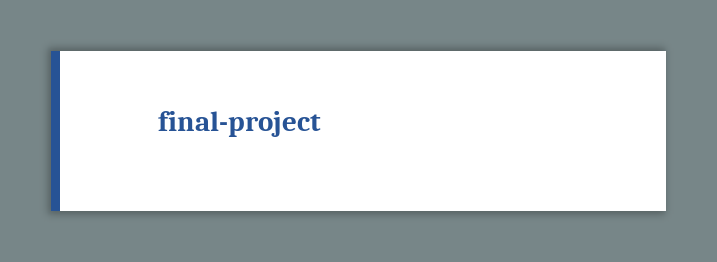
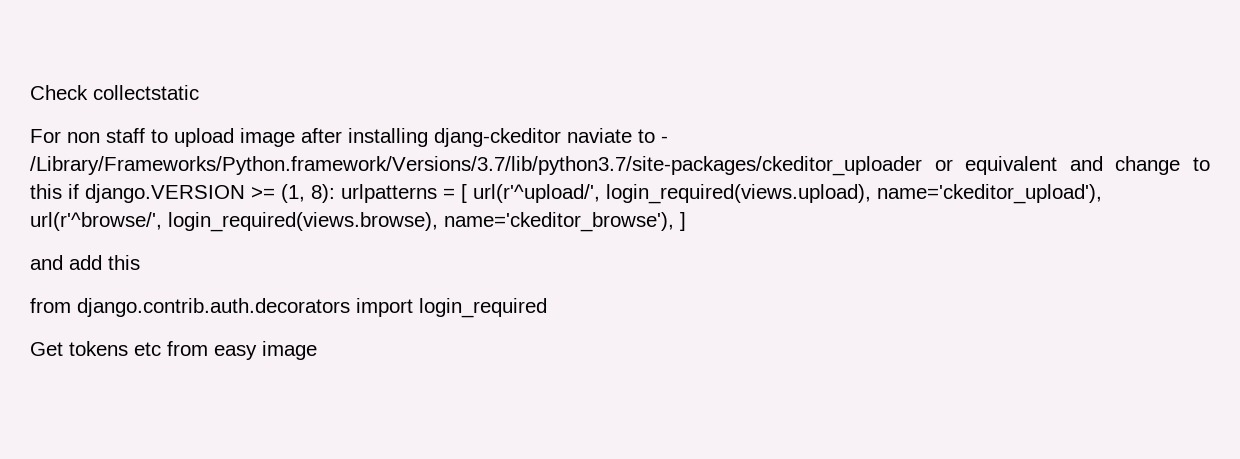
- final-project
+ Check collectstatic
+ For non staff to upload image after installing djang-ckeditor naviate to - /Library/Frameworks/Python.framework/Versions/3.7/lib/python3.7/site-packages/ckeditor_uploader or equivalent and change to this if django.VERSION >= (1, 8): urlpatterns = [ url(r'^upload/', login_required(views.upload), name='ckeditor_upload'), url(r'^browse/', login_required(views.browse), name='ckeditor_browse'), ]
+ and add this
+ from django.contrib.auth.decorators import login_required
+ Get tokens etc from easy image

